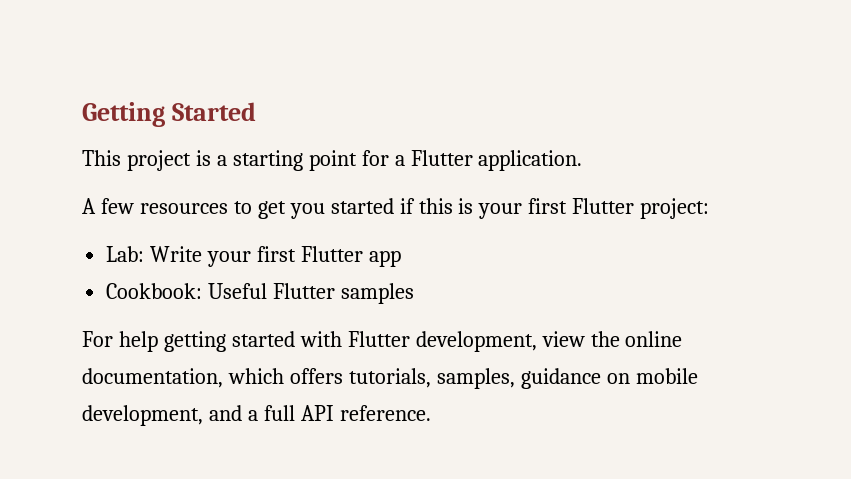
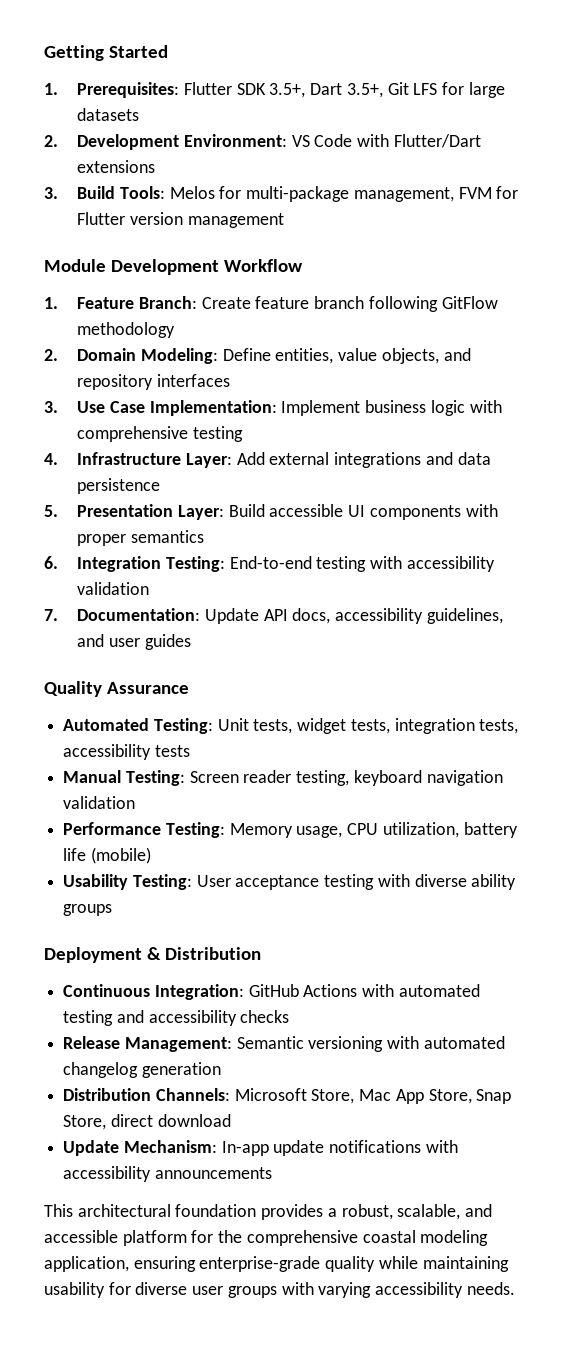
- This project is a starting point for a Flutter application.
- A few resources to get you started if this is your first Flutter project:
- Lab: Write your first Flutter app
- Cookbook: Useful Flutter samples
- For help getting started with Flutter development, view the online documentation, which offers tutorials, samples, guidance on mobile development, and a full API reference.
+ 1. Prerequisites: Flutter SDK 3.5+, Dart 3.5+, Git LFS for large datasets
+ 2. Development Environment: VS Code with Flutter/Dart extensions
+ 3. Build Tools: Melos for multi-package management, FVM for Flutter version management
+ Module Development Workflow
+ 1. Feature Branch: Create feature branch following GitFlow methodology
+ 2. Domain Modeling: Define entities, value objects, and repository interfaces
+ 3. Use Case Implementation: Implement business logic with comprehensive testing
+ 4. Infrastructure Layer: Add external integrations and data persistence
+ 5. Presentation Layer: Build accessible UI components with proper semantics
+ 6. Integration Testing: End-to-end testing with accessibility validation
+ 7. Documentation: Update API docs, accessibility guidelines, and user guides
+ Quality Assurance
+ Automated Testing: Unit tests, widget tests, integration tests, accessibility tests
+ Manual Testing: Screen reader testing, keyboard navigation validation
+ Performance Testing: Memory usage, CPU utilization, battery life (mobile)
+ Usability Testing: User acceptance testing with diverse ability groups
+ Deployment & Distribution
+ Continuous Integration: GitHub Actions with automated testing and accessibility checks
+ Release Management: Semantic versioning with automated changelog generation
+ Distribution Channels: Microsoft Store, Mac App Store, Snap Store, direct download
+ Update Mechanism: In-app update notifications with accessibility announcements
+ This architectural foundation provides a robust, scalable, and accessible platform for the comprehensive coastal modeling application, ensuring enterprise-grade quality while maintaining usability for diverse user groups with varying accessibility needs.

